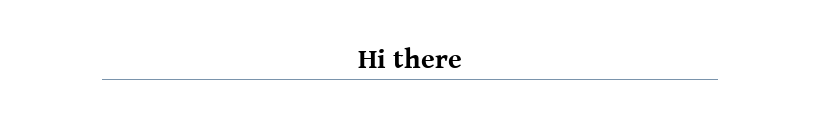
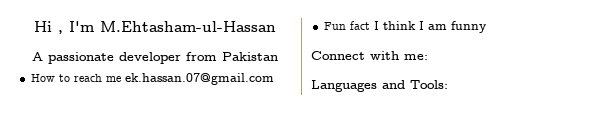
- Hi there
+ Hi , I'm M.Ehtasham-ul-Hassan
+ A passionate developer from Pakistan
+ How to reach me ek.hassan.07@gmail.com
+ Fun fact I think I am funny
+ Connect with me:
+ Languages and Tools:

